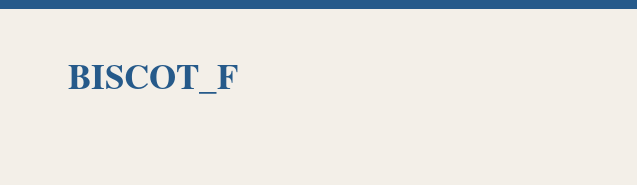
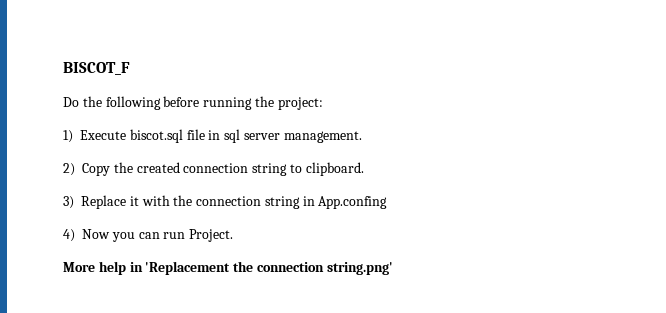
+ Do the following before running the project:
+ 1) Execute biscot.sql file in sql server management.
+ 2) Copy the created connection string to clipboard.
+ 3) Replace it with the connection string in App.confing
+ 4) Now you can run Project.
+ More help in 'Replacement the connection string.png'

